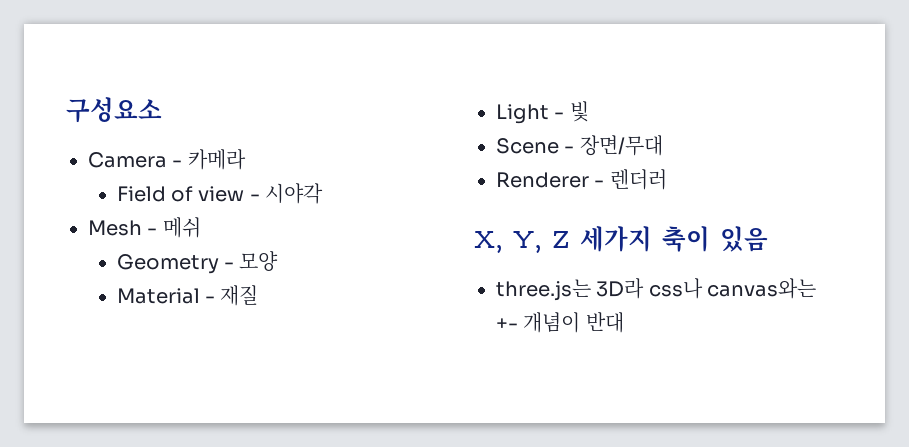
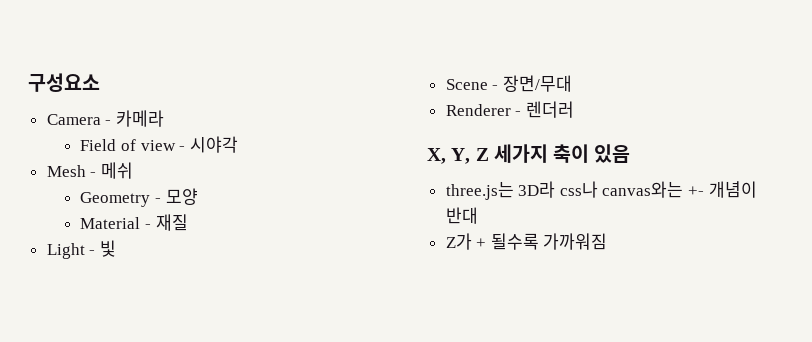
+ Z가 + 될수록 가까워짐

